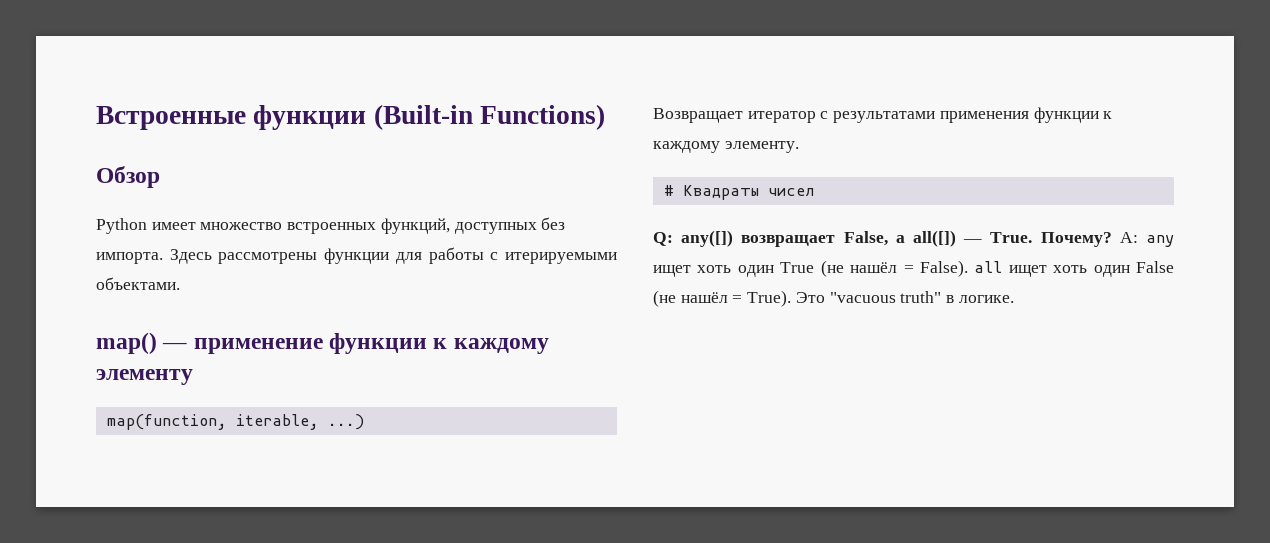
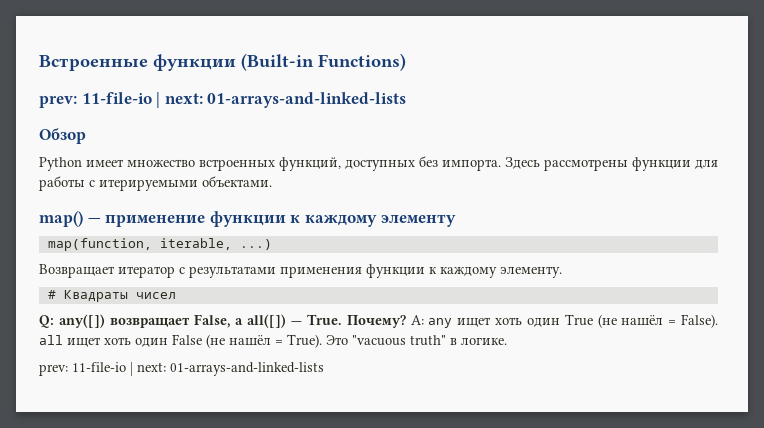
  Встроенные функции (Built-in Functions)
+ prev: 11-file-io | next: 01-arrays-and-linked-lists
  Это "vacuous truth" в логике.
+ prev: 11-file-io | next: 01-arrays-and-linked-lists

